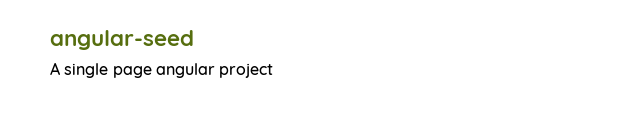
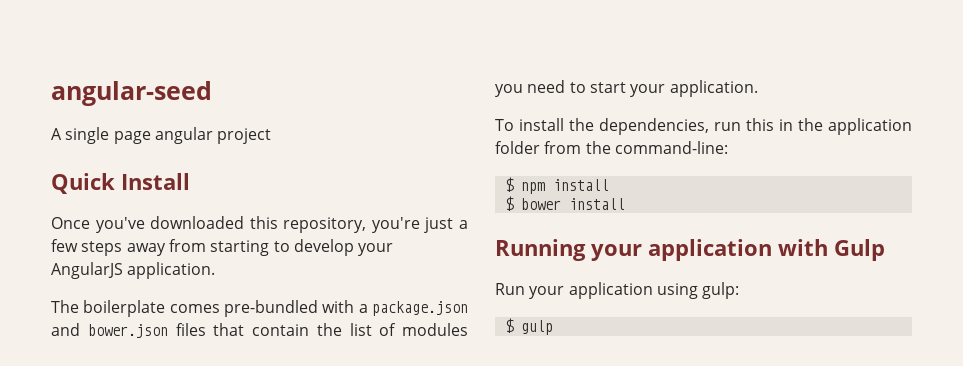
+ Quick Install
+ Once you've downloaded this repository, you're just a few steps away from starting to develop your AngularJS application.
+ The boilerplate comes pre-bundled with a package.json and bower.json files that contain the list of modules you need to start your application.
+ To install the dependencies, run this in the application folder from the command-line:
+ $ npm install
+ $ bower install
+ Running your application with Gulp
+ Run your application using gulp:
+ $ gulp

